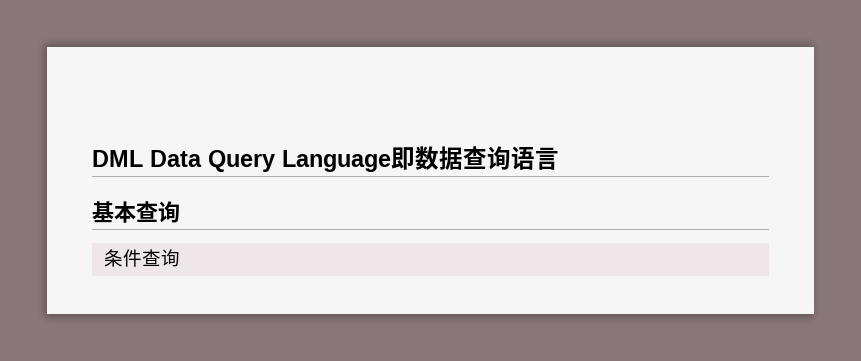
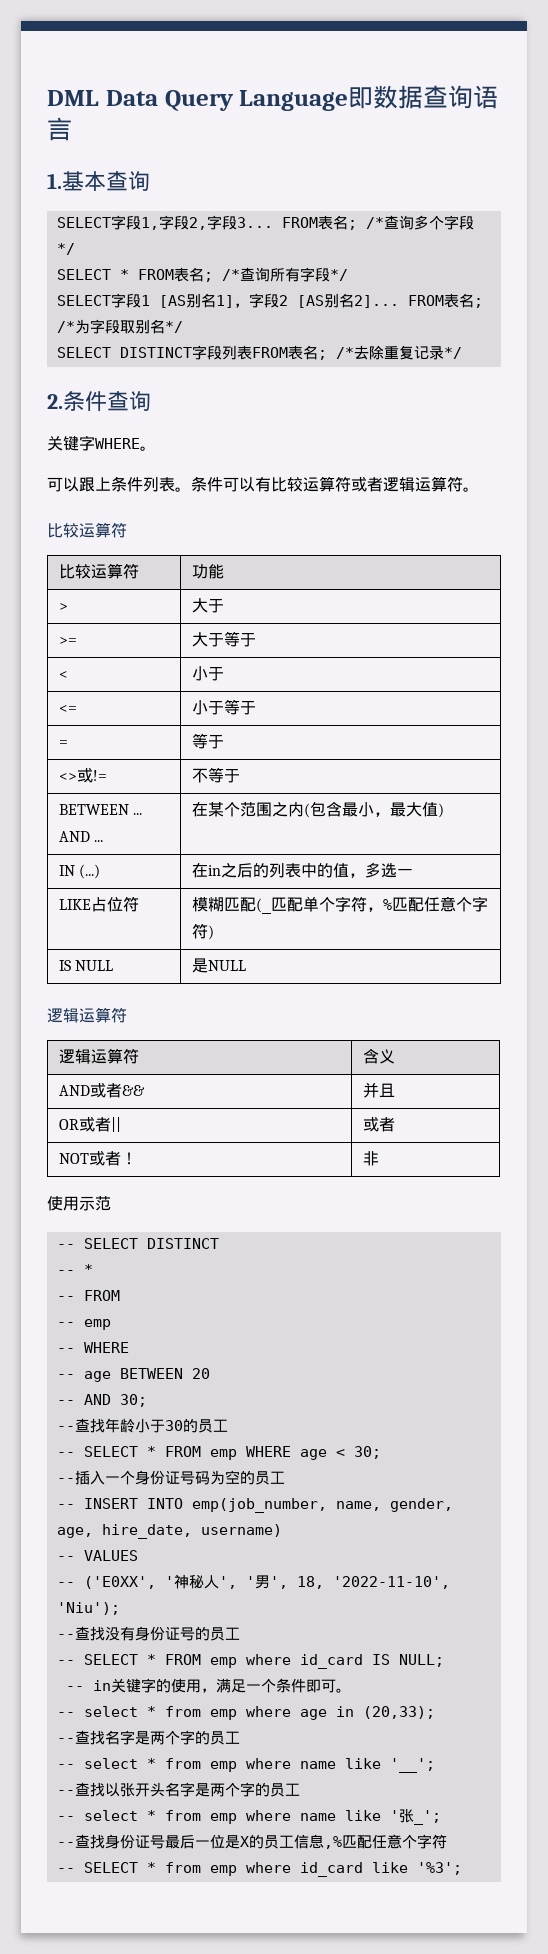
- 基本查询
+ 1.基本查询
- 条件查询
+ SELECT字段1,字段2,字段3... FROM表名; /*查询多个字段*/
+ SELECT * FROM表名; /*查询所有字段*/
+ SELECT字段1 [AS别名1]，字段2 [AS别名2]... FROM表名; /*为字段取别名*/
+ SELECT DISTINCT字段列表FROM表名; /*去除重复记录*/
+ 2.条件查询
+ 关键字WHERE。
+ 可以跟上条件列表。条件可以有比较运算符或者逻辑运算符。
+ 比较运算符
+ 比较运算符 | 功能
+ > | 大于
+ >= | 大于等于
+ < | 小于
+ <= | 小于等于
+ = | 等于
+ <>或!= | 不等于
+ BETWEEN ... AND ... | 在某个范围之内(包含最小，最大值)
+ IN (...) | 在in之后的列表中的值，多选一
+ LIKE占位符 | 模糊匹配(_匹配单个字符，%匹配任意个字符)
+ IS NULL | 是NULL
+ 逻辑运算符
+ 逻辑运算符 | 含义
+ AND或者&& | 并且
+ OR或者|| | 或者
+ NOT或者！ | 非
+ 使用示范
+ -- SELECT DISTINCT
+ -- *
+ -- FROM
+ -- emp
+ -- WHERE
+ -- age BETWEEN 20
+ -- AND 30;
+ --查找年龄小于30的员工
+ -- SELECT * FROM emp WHERE age < 30;
+ --插入一个身份证号码为空的员工
+ -- INSERT INTO emp(job_number, name, gender, age, hire_date, username)
+ -- VALUES
+ -- ('E0XX', '神秘人', '男', 18, '2022-11-10', 'Niu');
+ --查找没有身份证号的员工
+ -- SELECT * FROM emp where id_card IS NULL;
+ -- in关键字的使用，满足一个条件即可。
+ -- select * from emp where age in (20,33);
+ --查找名字是两个字的员工
+ -- select * from emp where name like '__';
+ --查找以张开头名字是两个字的员工
+ -- select * from emp where name like '张_';
+ --查找身份证号最后一位是X的员工信息,%匹配任意个字符
+ -- SELECT * from emp where id_card like '%3';

